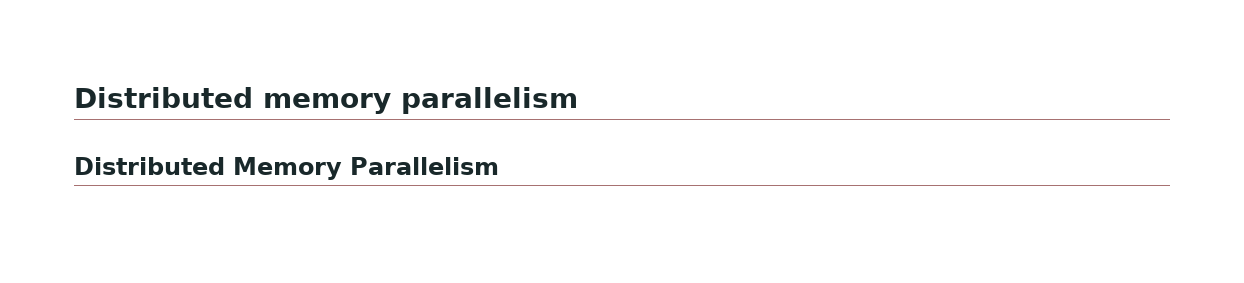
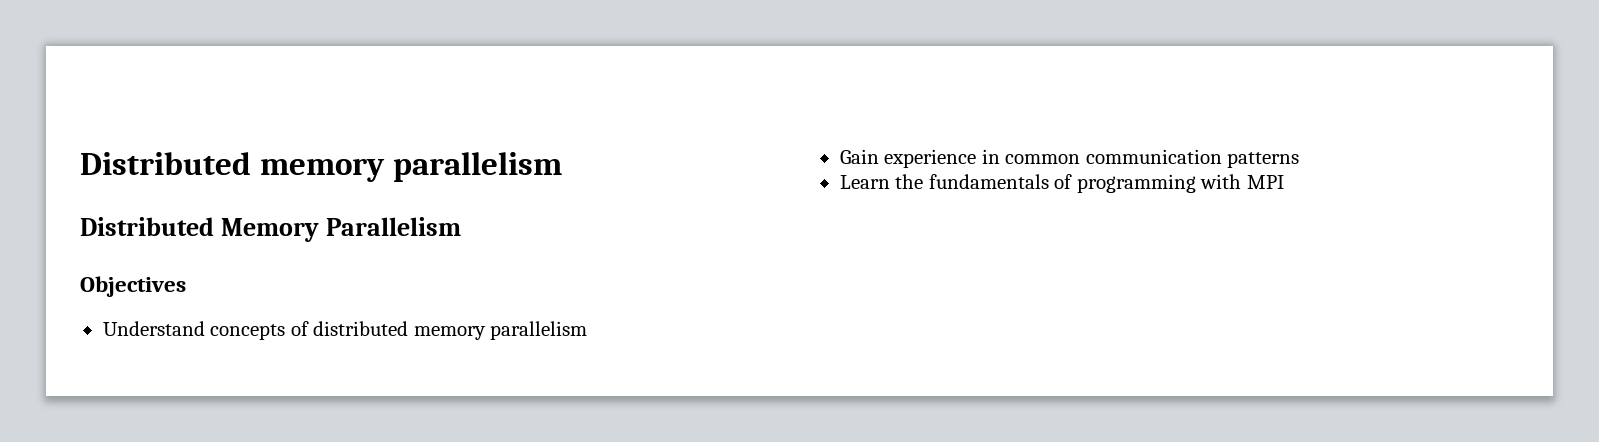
+ Objectives
+ Understand concepts of distributed memory parallelism
+ Gain experience in common communication patterns
+ Learn the fundamentals of programming with MPI

